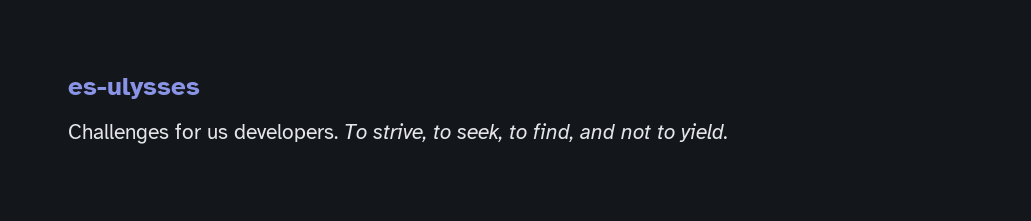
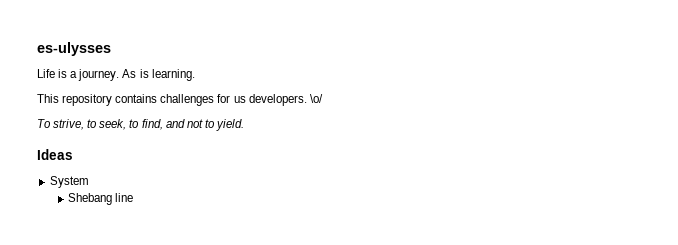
- Challenges for us developers. To strive, to seek, to find, and not to yield.
+ Life is a journey. As is learning.
+ This repository contains challenges for us developers. \o/
+ To strive, to seek, to find, and not to yield.
+ Ideas
+ System
+ Shebang line

